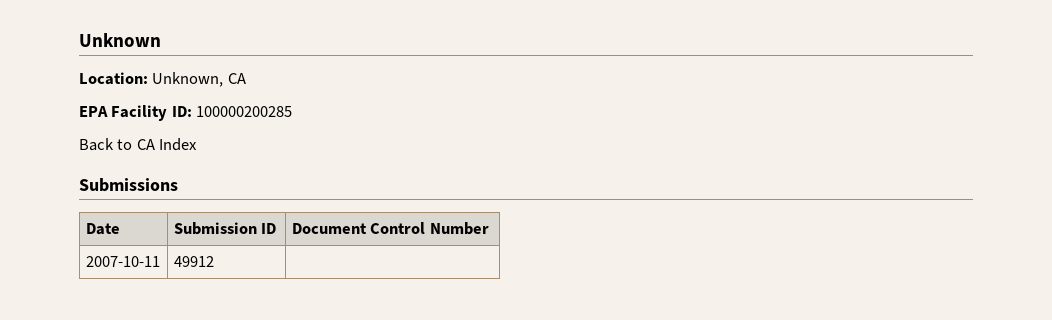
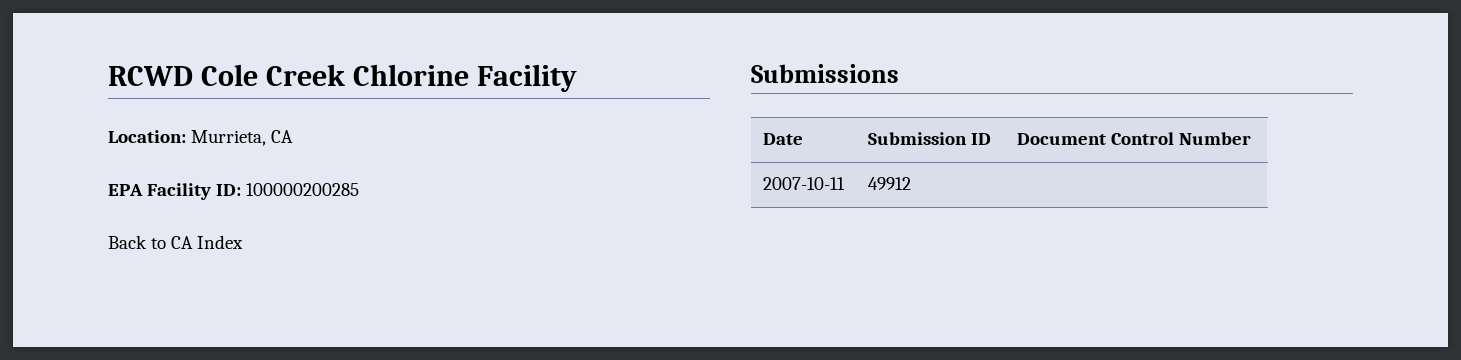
- Unknown
+ RCWD Cole Creek Chlorine Facility
- Location: Unknown, CA
+ Location: Murrieta, CA

